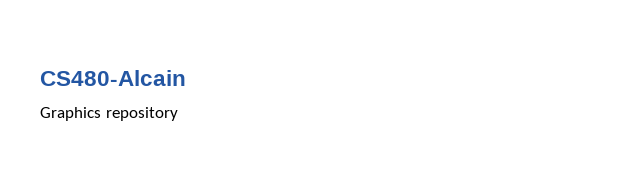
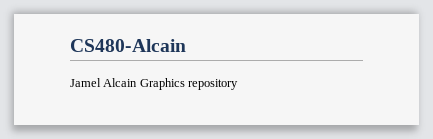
- Graphics repository
+ Jamel Alcain Graphics repository

